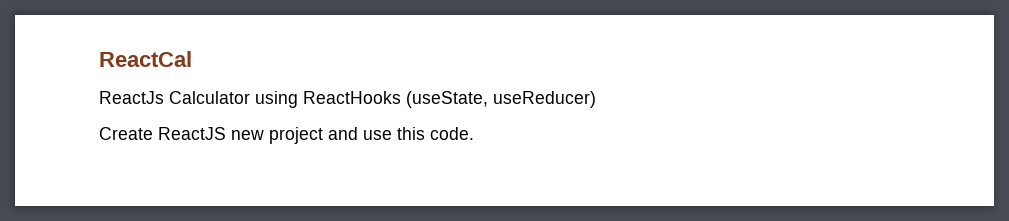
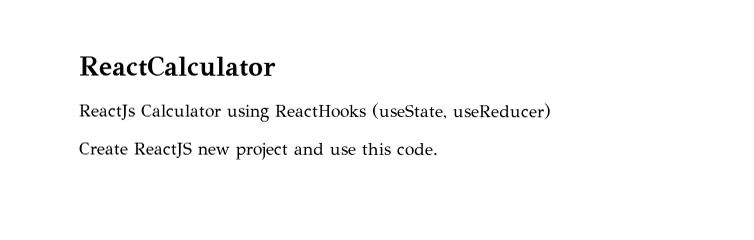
- ReactCal
+ ReactCalculator

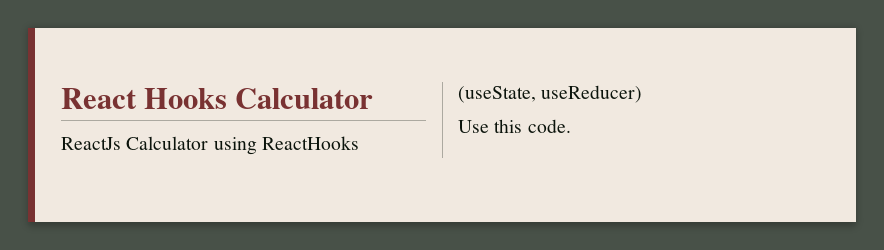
- ReactCalculator
+ React Hooks Calculator
- Create ReactJS new project and use this code.
+ Use this code.

